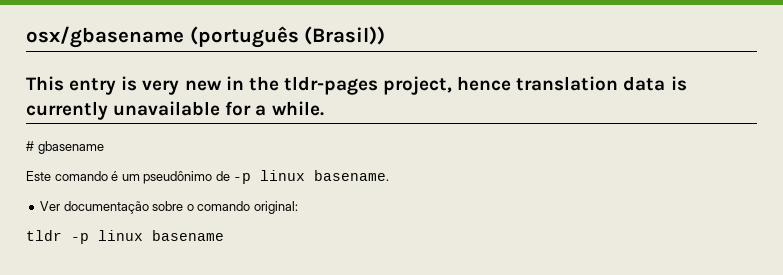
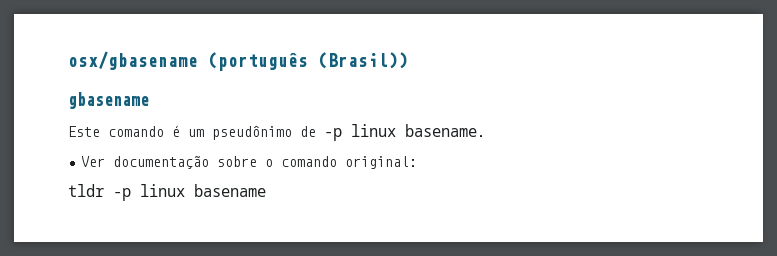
- This entry is very new in the tldr-pages project, hence translation data is currently unavailable for a while.
- # gbasename
+ gbasename

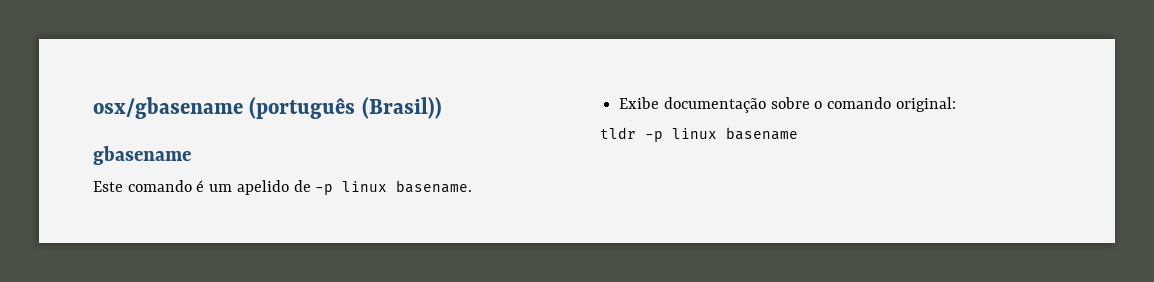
- Este comando é um pseudônimo de -p linux basename.
+ Este comando é um apelido de -p linux basename.
- Ver documentação sobre o comando original:
+ Exibe documentação sobre o comando original:

